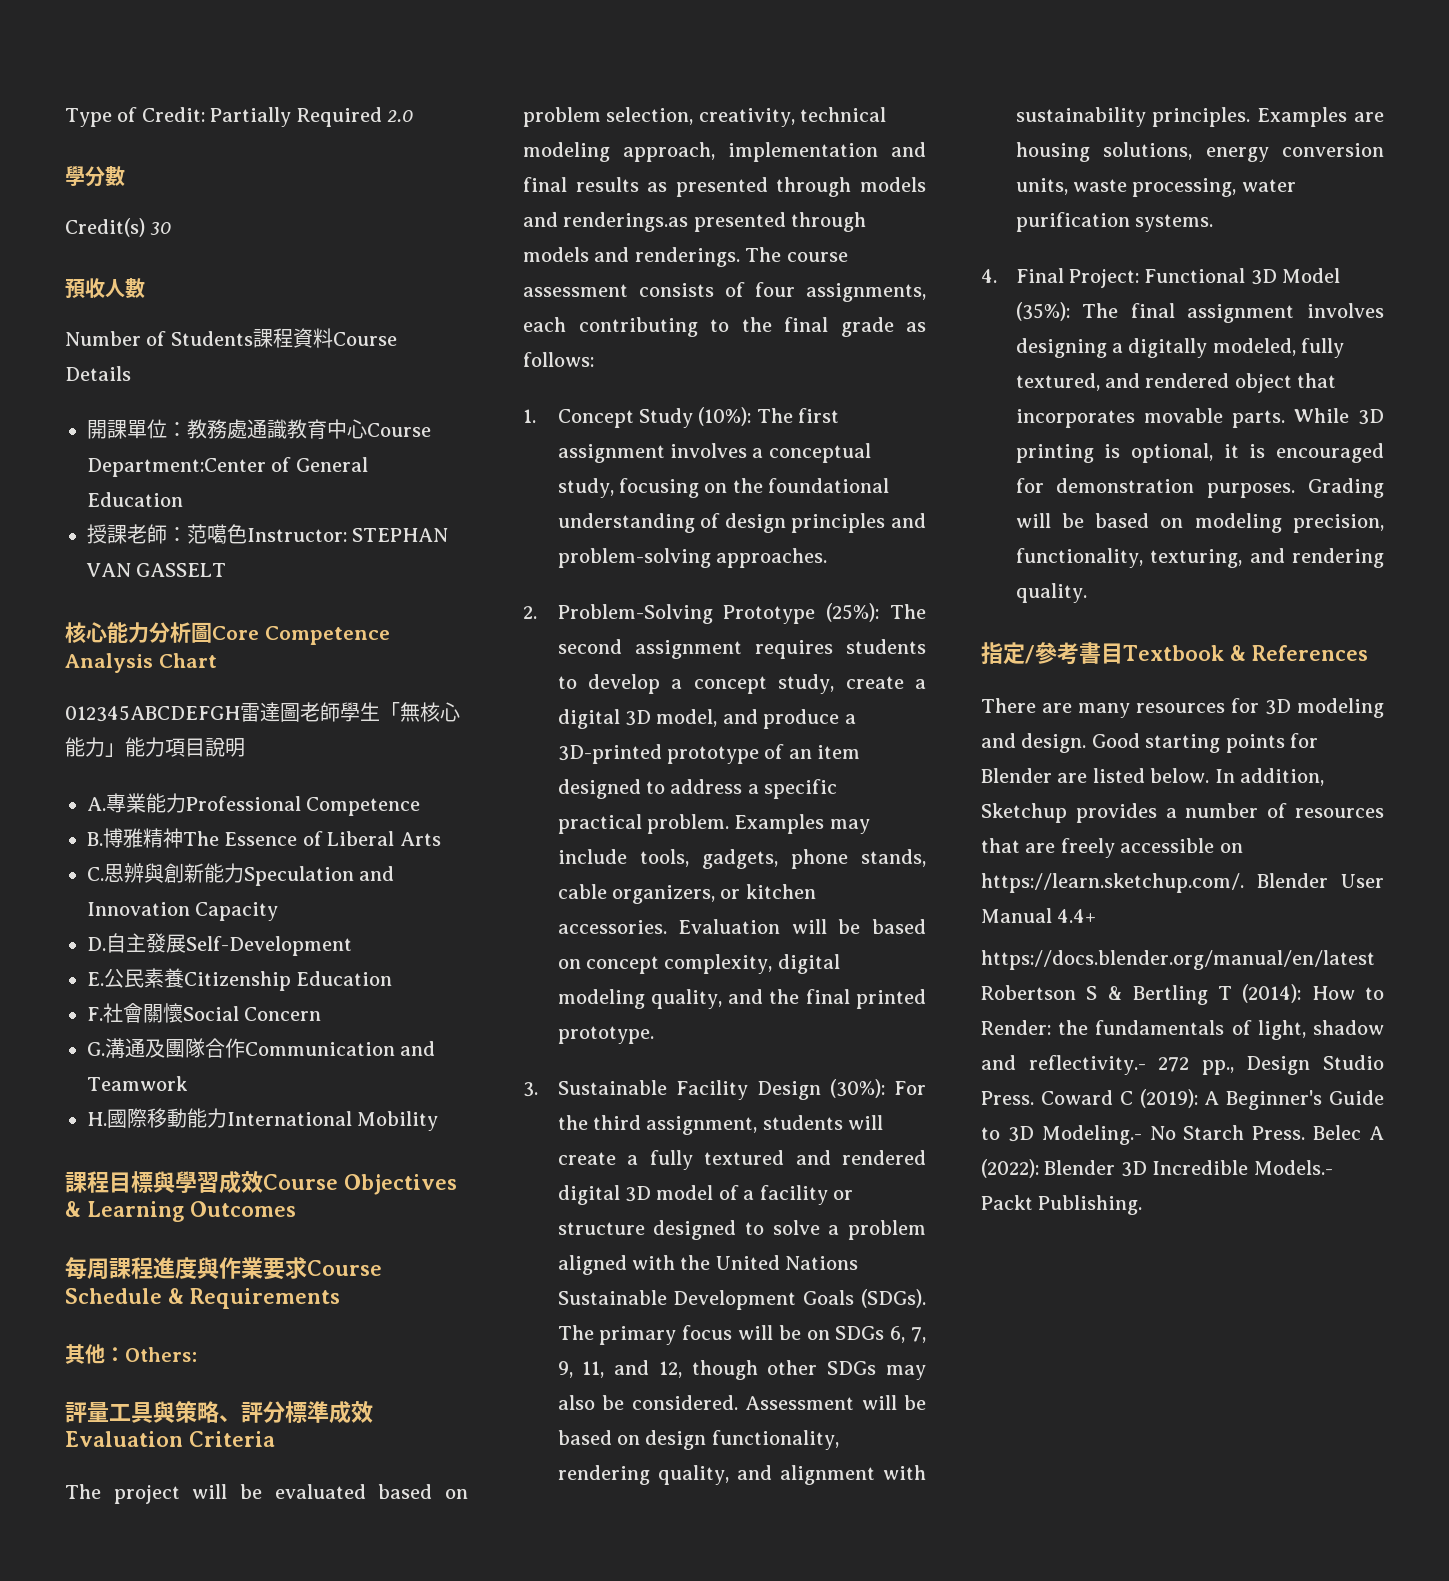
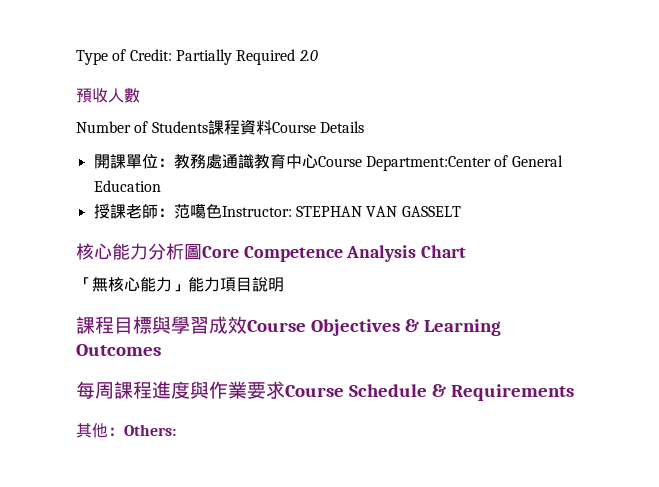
- 學分數
- Credit(s) 30
- 012345ABCDEFGH雷達圖老師學生「無核心能力」能力項目說明
+ 「無核心能力」能力項目說明
- A.專業能力Professional Competence
- B.博雅精神The Essence of Liberal Arts
- C.思辨與創新能力Speculation and Innovation Capacity
- D.自主發展Self-Development
- E.公民素養Citizenship Education
- F.社會關懷Social Concern
- G.溝通及團隊合作Communication and Teamwork
- H.國際移動能力International Mobility
- 評量工具與策略、評分標準成效Evaluation Criteria
- The project will be evaluated based on problem selection, creativity, technical modeling approach, implementation and final results as presented through models and renderings.as presented through models and renderings. The course assessment consists of four assignments, each contributing to the final grade as follows:
- 1. Concept Study (10%): The first assignment involves a conceptual study, focusing on the foundational understanding of design principles and problem-solving approaches.
- 2. Problem-Solving Prototype (25%): The second assignment requires students to develop a concept study, create a digital 3D model, and produce a 3D-printed prototype of an item designed to address a specific practical problem. Examples may include tools, gadgets, phone stands, cable organizers, or kitchen accessories. Evaluation will be based on concept complexity, digital modeling quality, and the final printed prototype.
- 3. Sustainable Facility Design (30%): For the third assignment, students will create a fully textured and rendered digital 3D model of a facility or structure designed to solve a problem aligned with the United Nations Sustainable Development Goals (SDGs). The primary focus will be on SDGs 6, 7, 9, 11, and 12, though other SDGs may also be considered. Assessment will be based on design functionality, rendering quality, and alignment with sustainability principles. Examples are housing solutions, energy conversion units, waste processing, water purification systems.
- 4. Final Project: Functional 3D Model (35%): The final assignment involves designing a digitally modeled, fully textured, and rendered object that incorporates movable parts. While 3D printing is optional, it is encouraged for demonstration purposes. Grading will be based on modeling precision, functionality, texturing, and rendering quality.
- 指定/參考書目Textbook & References
- There are many resources for 3D modeling and design. Good starting points for Blender are listed below. In addition, Sketchup provides a number of resources that are freely accessible on https://learn.sketchup.com/. Blender User Manual 4.4+
- https://docs.blender.org/manual/en/latest Robertson S & Bertling T (2014): How to Render: the fundamentals of light, shadow and reflectivity.- 272 pp., Design Studio Press. Coward C (2019): A Beginner's Guide to 3D Modeling.- No Starch Press. Belec A (2022): Blender 3D Incredible Models.- Packt Publishing.

